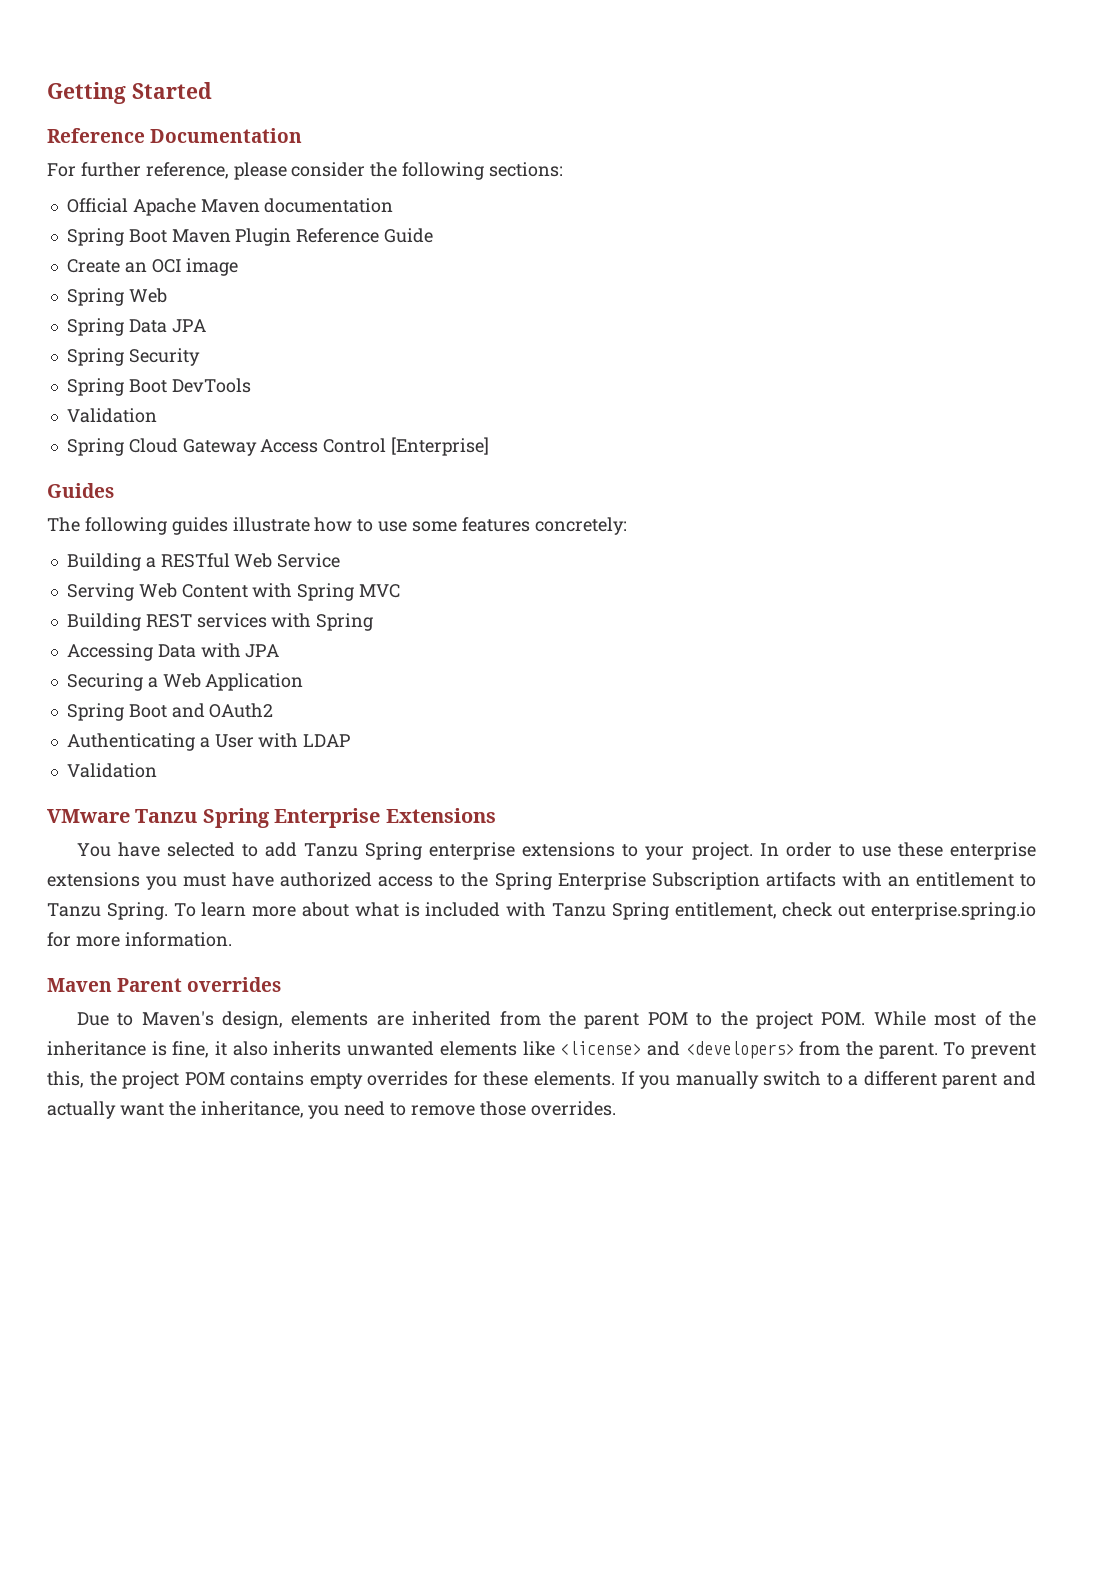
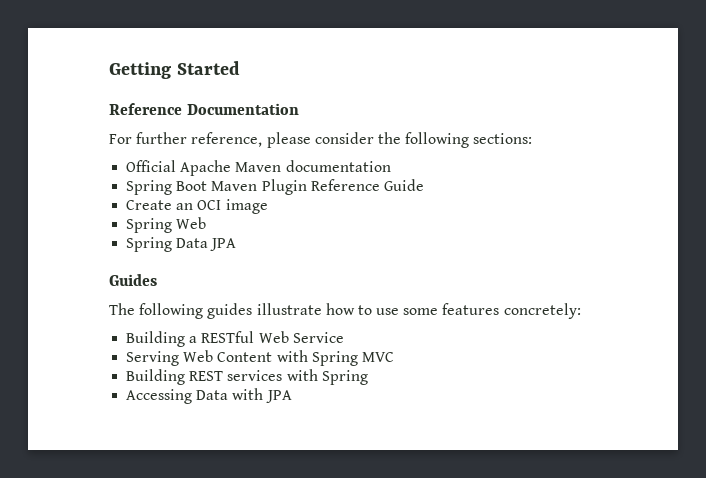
- Spring Security
- Spring Boot DevTools
- Validation
- Spring Cloud Gateway Access Control [Enterprise]
- Securing a Web Application
- Spring Boot and OAuth2
- Authenticating a User with LDAP
- Validation
- VMware Tanzu Spring Enterprise Extensions
- You have selected to add Tanzu Spring enterprise extensions to your project. In order to use these enterprise extensions you must have authorized access to the Spring Enterprise Subscription artifacts with an entitlement to Tanzu Spring. To learn more about what is included with Tanzu Spring entitlement, check out enterprise.spring.io for more information.
- Maven Parent overrides
- Due to Maven's design, elements are inherited from the parent POM to the project POM. While most of the inheritance is fine, it also inherits unwanted elements like <license> and <developers> from the parent. To prevent this, the project POM contains empty overrides for these elements. If you manually switch to a different parent and actually want the inheritance, you need to remove those overrides.

